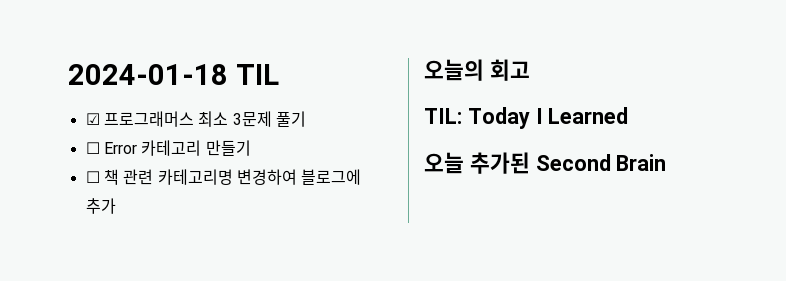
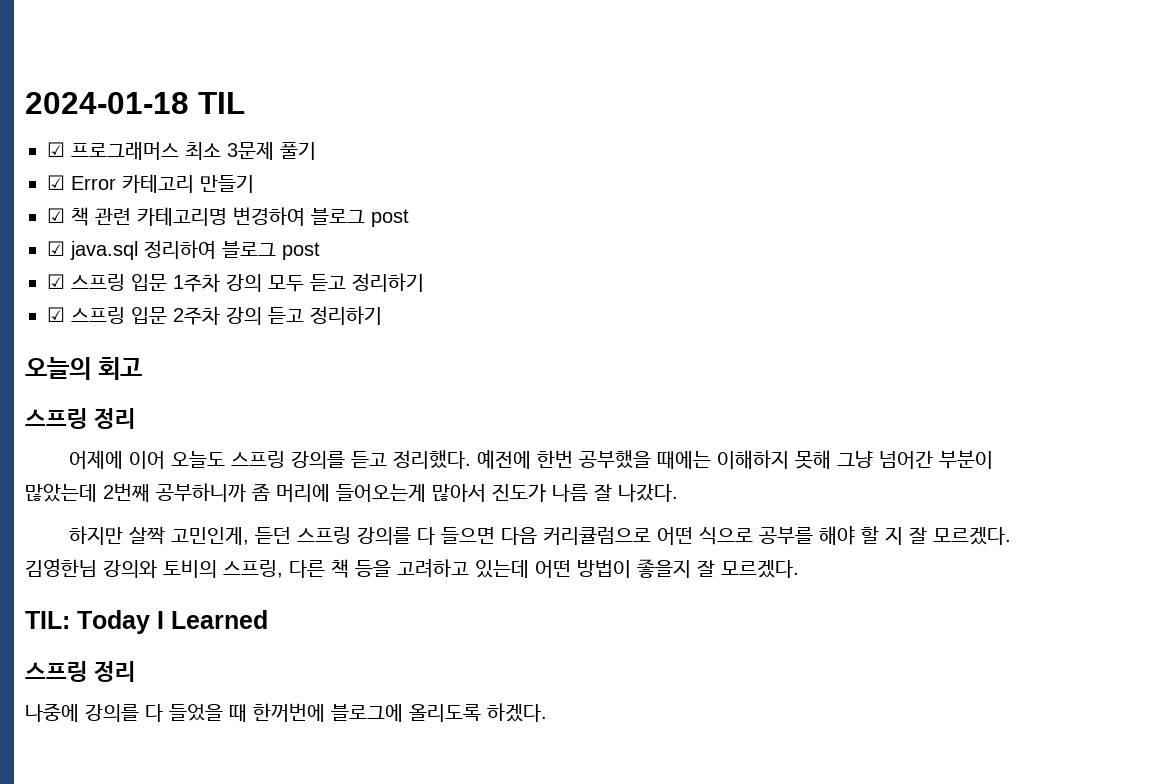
- ☐ Error 카테고리 만들기
+ ☑ Error 카테고리 만들기
- ☐ 책 관련 카테고리명 변경하여 블로그에 추가
+ ☑ 책 관련 카테고리명 변경하여 블로그 post
+ ☑ java.sql 정리하여 블로그 post
+ ☑ 스프링 입문 1주차 강의 모두 듣고 정리하기
+ ☑ 스프링 입문 2주차 강의 듣고 정리하기
  오늘의 회고
+ 스프링 정리
+ 어제에 이어 오늘도 스프링 강의를 듣고 정리했다. 예전에 한번 공부했을 때에는 이해하지 못해 그냥 넘어간 부분이 많았는데 2번째 공부하니까 좀 머리에 들어오는게 많아서 진도가 나름 잘 나갔다.
+ 하지만 살짝 고민인게, 듣던 스프링 강의를 다 들으면 다음 커리큘럼으로 어떤 식으로 공부를 해야 할 지 잘 모르겠다. 김영한님 강의와 토비의 스프링, 다른 책 등을 고려하고 있는데 어떤 방법이 좋을지 잘 모르겠다.
  TIL: Today I Learned
- 오늘 추가된 Second Brain
+ 스프링 정리
+ 나중에 강의를 다 들었을 때 한꺼번에 블로그에 올리도록 하겠다.

